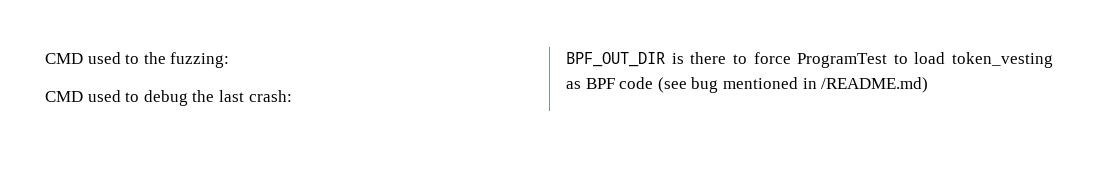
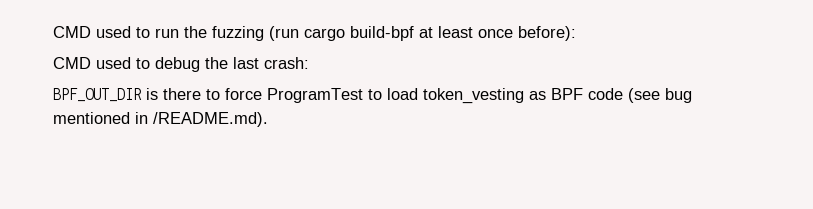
- CMD used to the fuzzing:
+ CMD used to run the fuzzing (run cargo build-bpf at least once before):
- BPF_OUT_DIR is there to force ProgramTest to load token_vesting as BPF code (see bug mentioned in /README.md)
+ BPF_OUT_DIR is there to force ProgramTest to load token_vesting as BPF code (see bug mentioned in /README.md).

